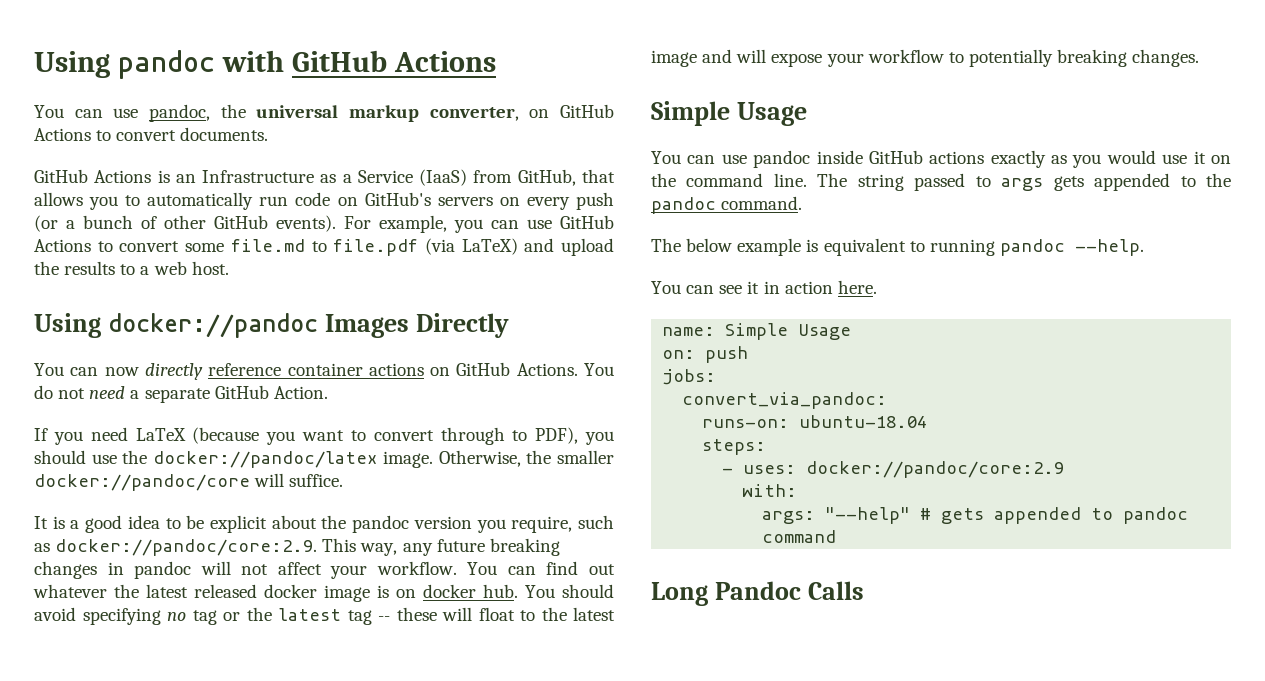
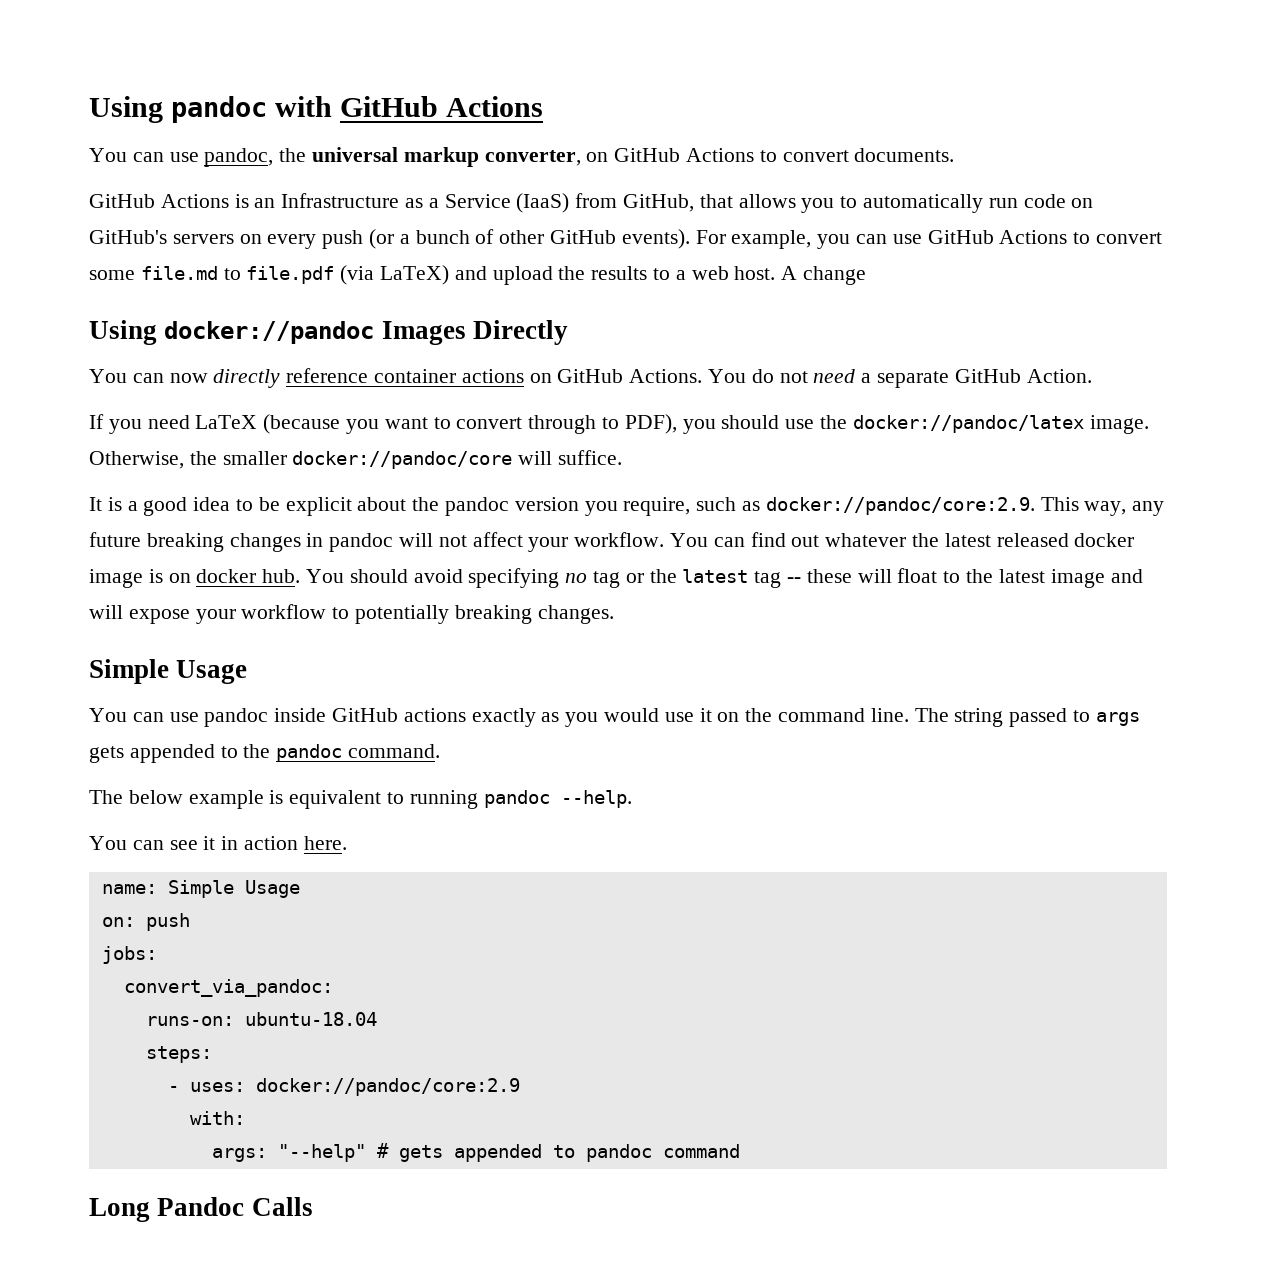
+ A change

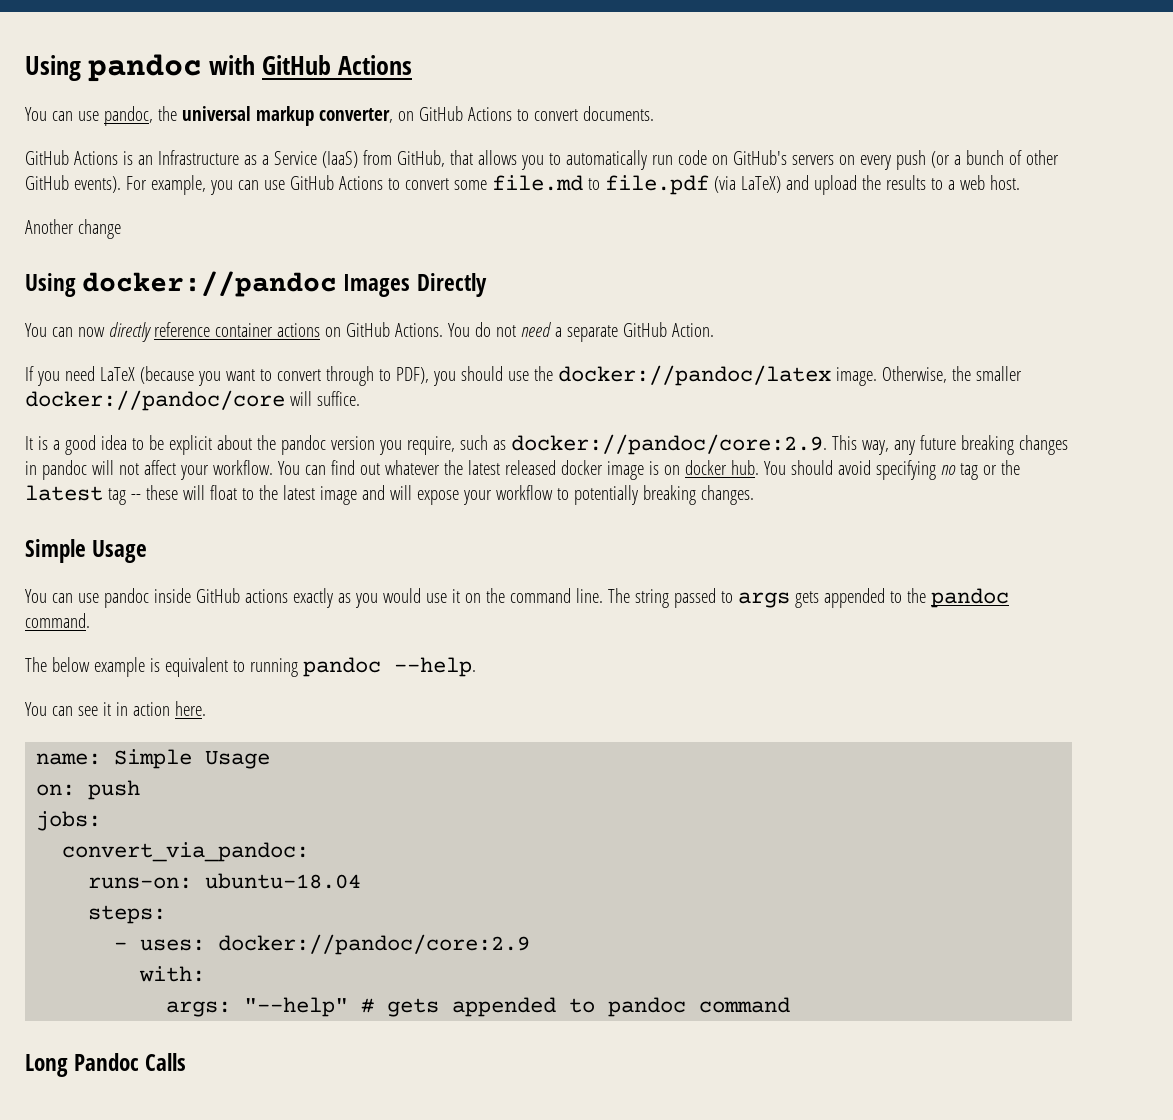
- For example, you can use GitHub Actions to convert some file.md to file.pdf (via LaTeX) and upload the results to a web host. A change
+ For example, you can use GitHub Actions to convert some file.md to file.pdf (via LaTeX) and upload the results to a web host.
+ Another change

